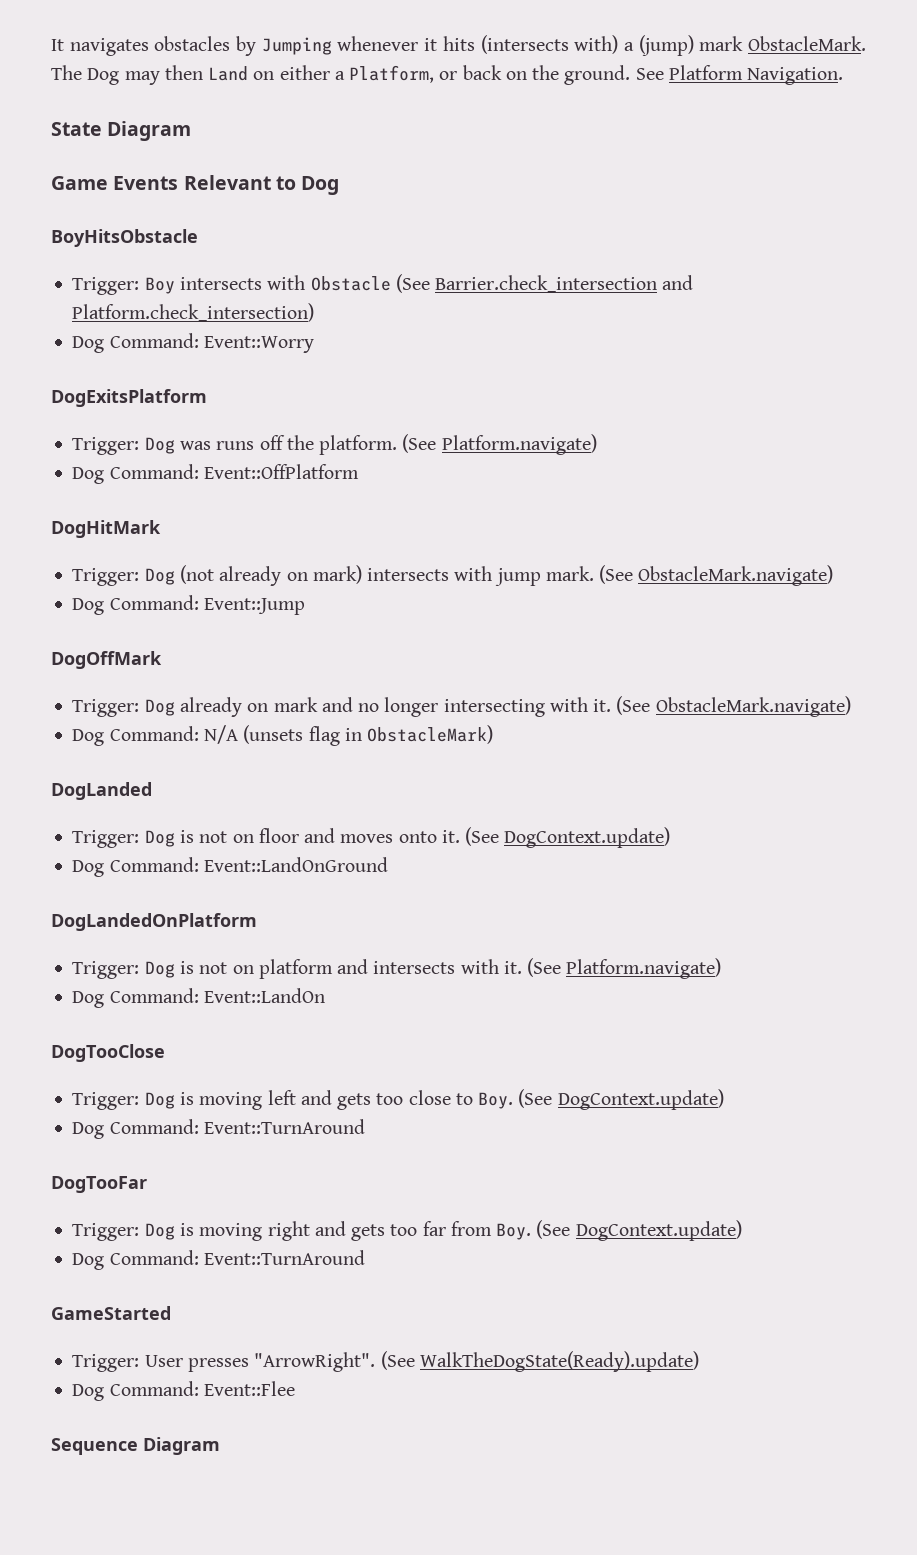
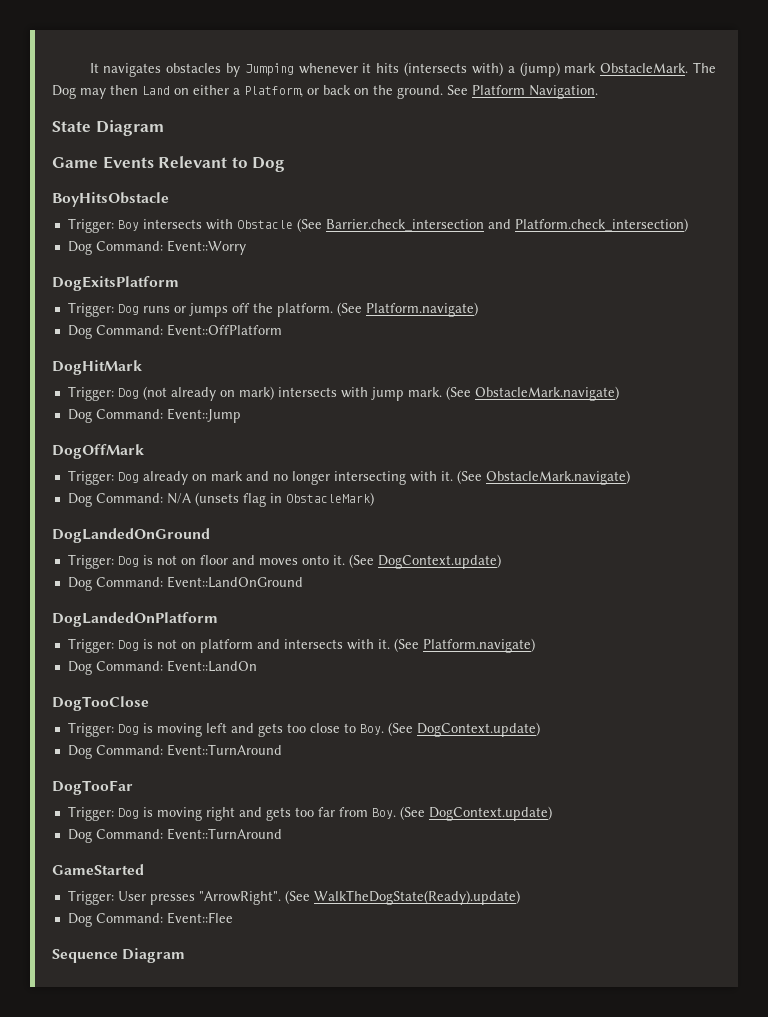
- Trigger: Dog was runs off the platform.
+ Trigger: Dog runs or jumps off the platform.
- DogLanded
+ DogLandedOnGround

